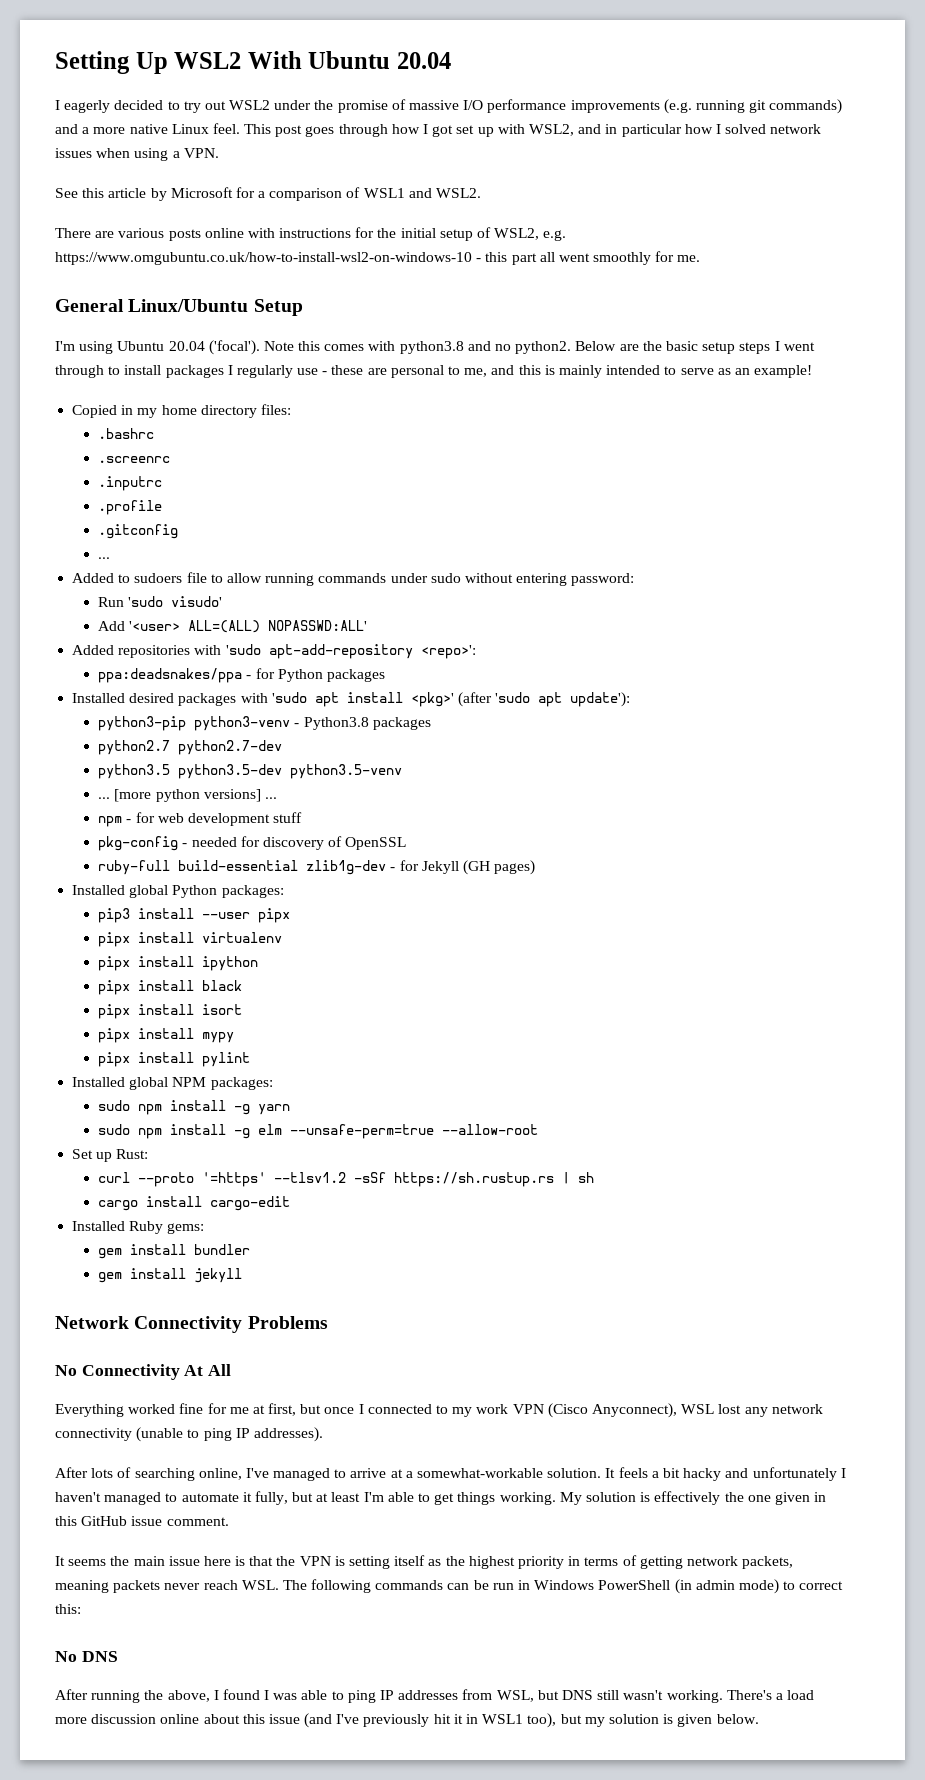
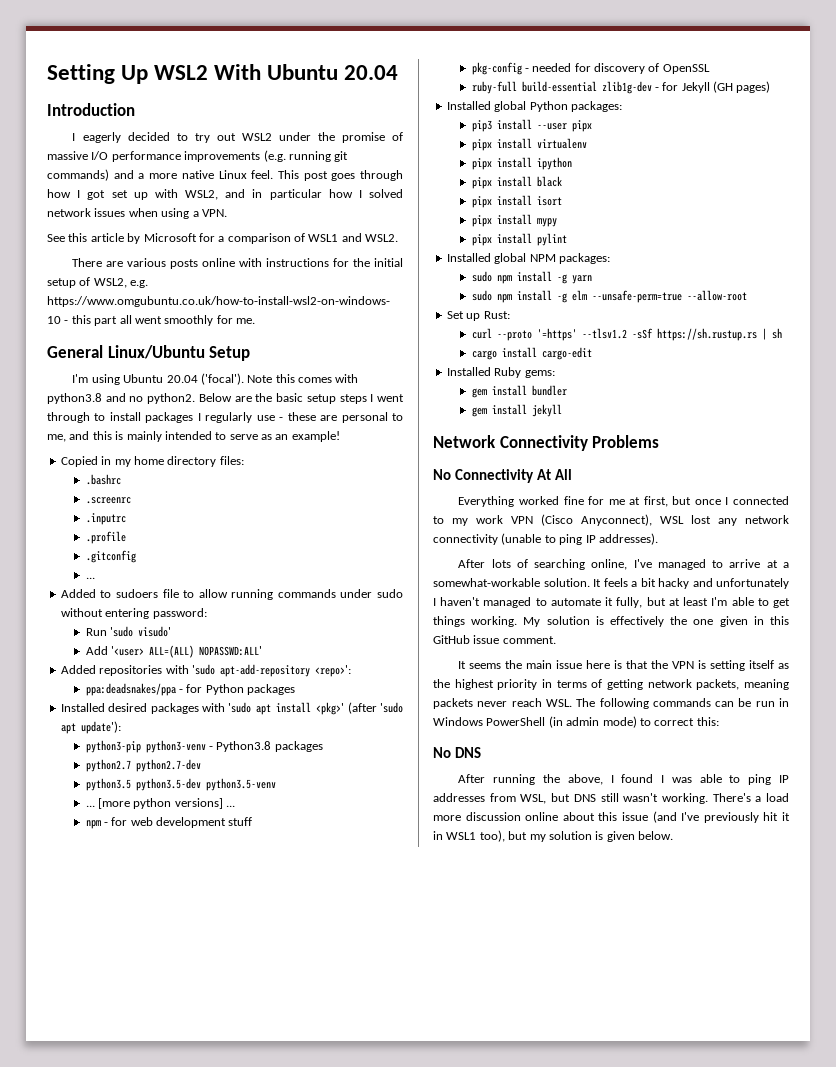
+ Introduction

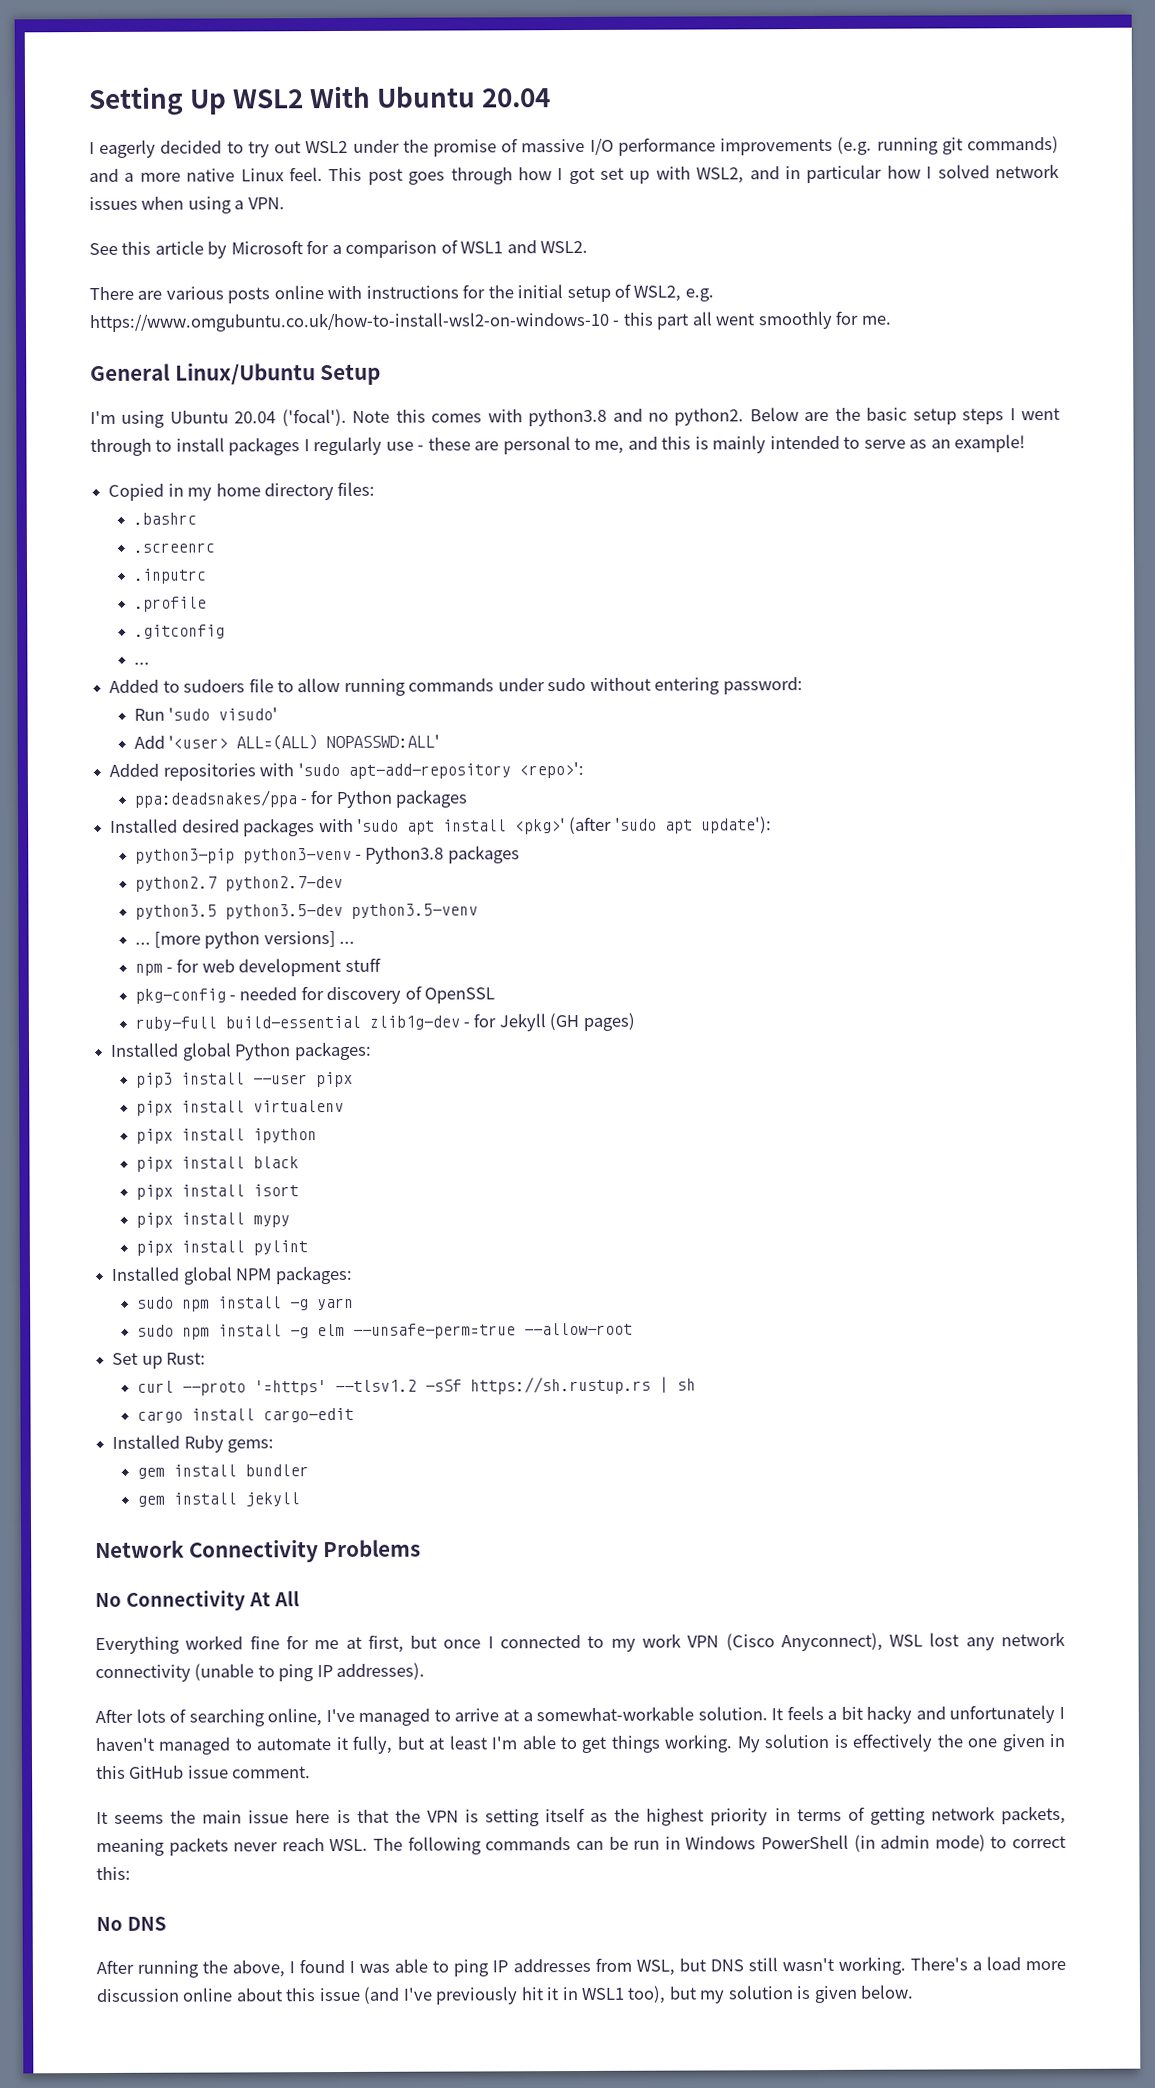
- Introduction

